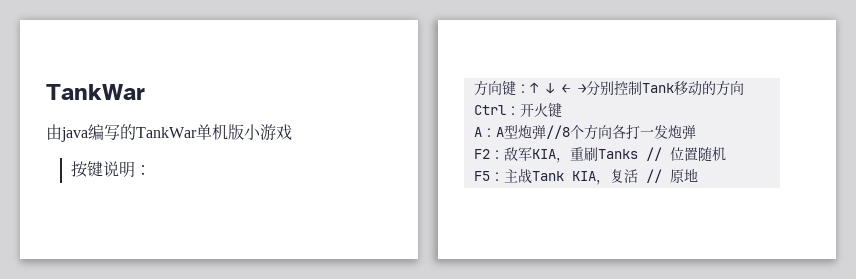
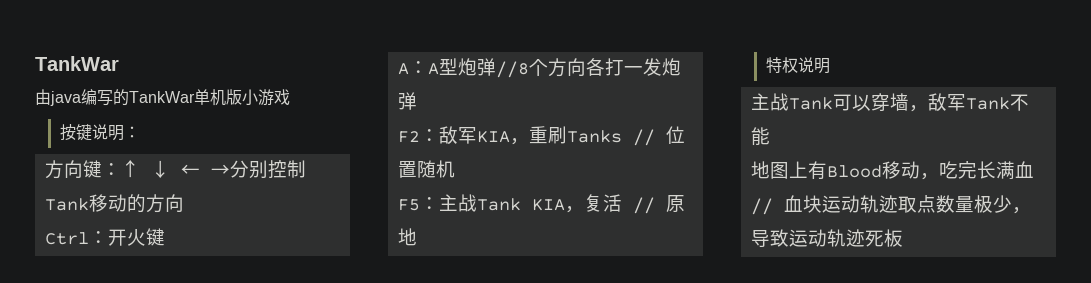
+ 特权说明
+ 主战Tank可以穿墙，敌军Tank不能
+ 地图上有Blood移动，吃完长满血 // 血块运动轨迹取点数量极少，导致运动轨迹死板

